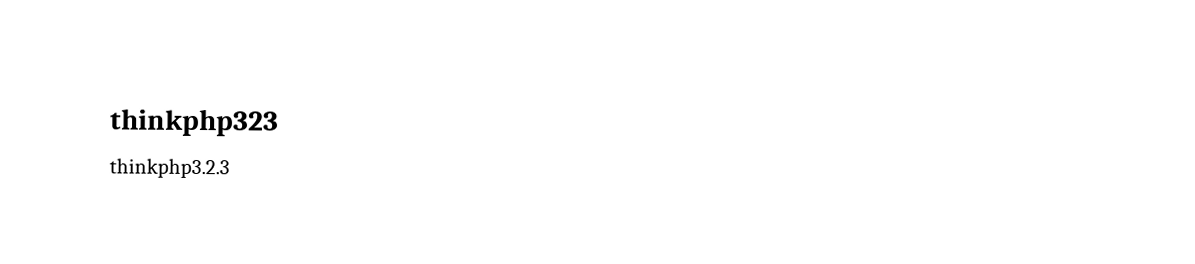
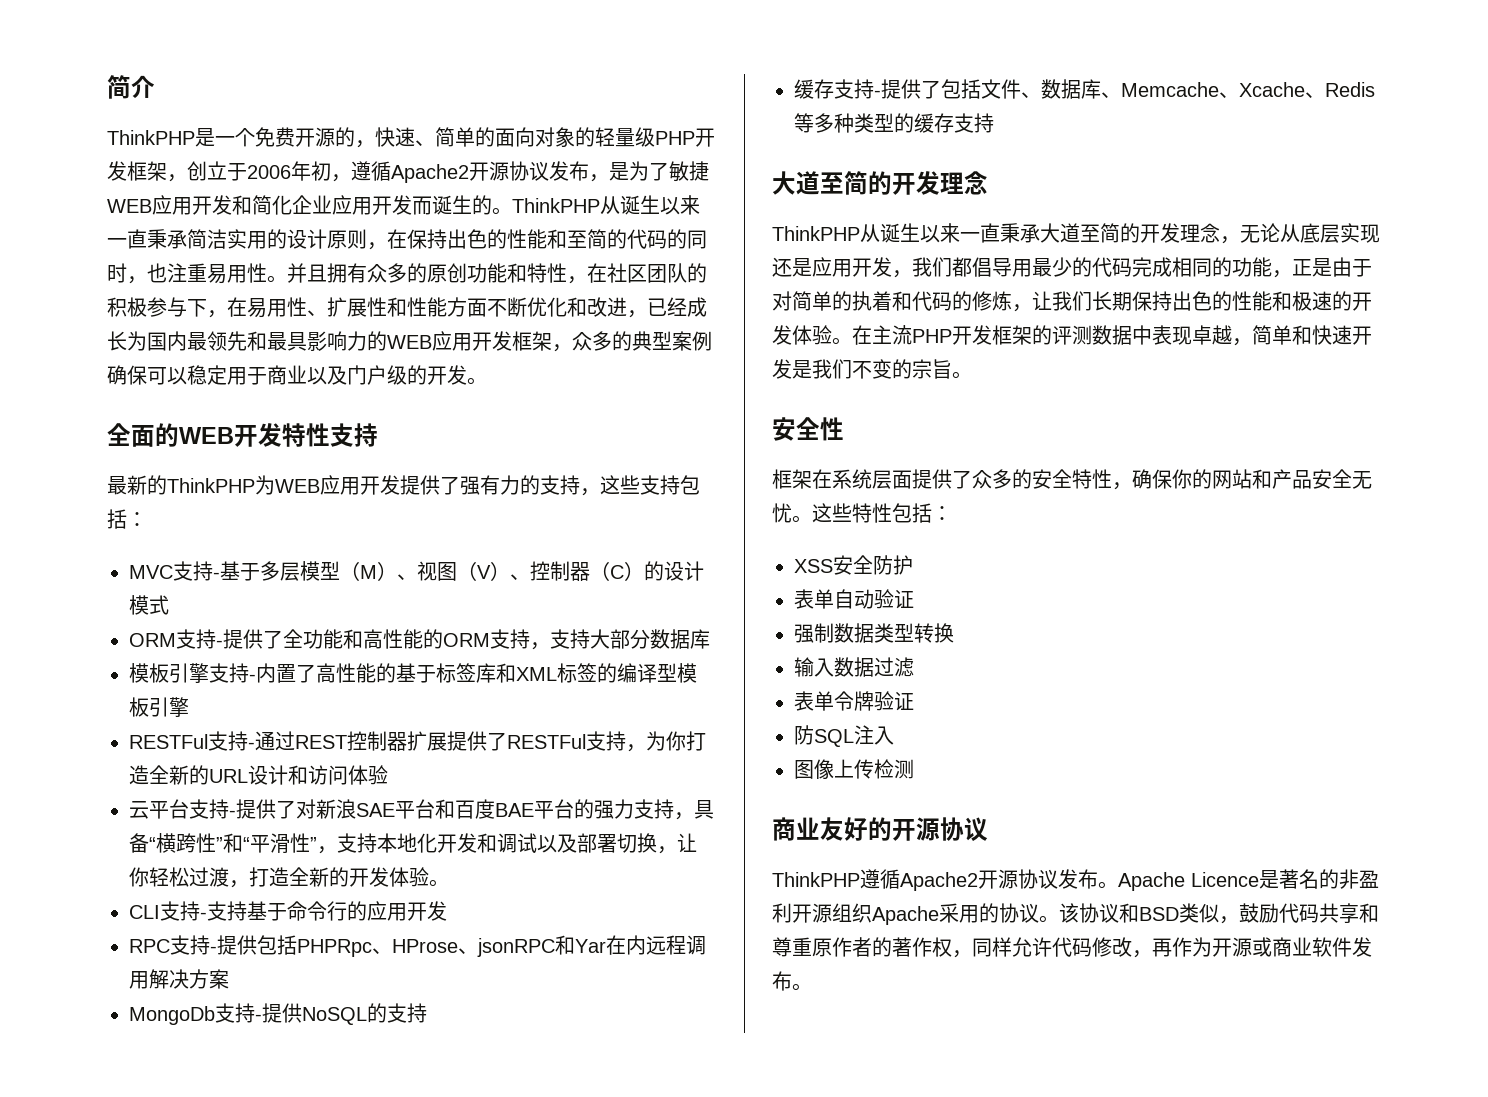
- thinkphp323
- thinkphp3.2.3
+ 简介
+ ThinkPHP是一个免费开源的，快速、简单的面向对象的轻量级PHP开发框架，创立于2006年初，遵循Apache2开源协议发布，是为了敏捷WEB应用开发和简化企业应用开发而诞生的。ThinkPHP从诞生以来一直秉承简洁实用的设计原则，在保持出色的性能和至简的代码的同时，也注重易用性。并且拥有众多的原创功能和特性，在社区团队的积极参与下，在易用性、扩展性和性能方面不断优化和改进，已经成长为国内最领先和最具影响力的WEB应用开发框架，众多的典型案例确保可以稳定用于商业以及门户级的开发。
+ 全面的WEB开发特性支持
+ 最新的ThinkPHP为WEB应用开发提供了强有力的支持，这些支持包括：
+ MVC支持-基于多层模型（M）、视图（V）、控制器（C）的设计模式
+ ORM支持-提供了全功能和高性能的ORM支持，支持大部分数据库
+ 模板引擎支持-内置了高性能的基于标签库和XML标签的编译型模板引擎
+ RESTFul支持-通过REST控制器扩展提供了RESTFul支持，为你打造全新的URL设计和访问体验
+ 云平台支持-提供了对新浪SAE平台和百度BAE平台的强力支持，具备“横跨性”和“平滑性”，支持本地化开发和调试以及部署切换，让你轻松过渡，打造全新的开发体验。
+ CLI支持-支持基于命令行的应用开发
+ RPC支持-提供包括PHPRpc、HProse、jsonRPC和Yar在内远程调用解决方案
+ MongoDb支持-提供NoSQL的支持
+ 缓存支持-提供了包括文件、数据库、Memcache、Xcache、Redis等多种类型的缓存支持
+ 大道至简的开发理念
+ ThinkPHP从诞生以来一直秉承大道至简的开发理念，无论从底层实现还是应用开发，我们都倡导用最少的代码完成相同的功能，正是由于对简单的执着和代码的修炼，让我们长期保持出色的性能和极速的开发体验。在主流PHP开发框架的评测数据中表现卓越，简单和快速开发是我们不变的宗旨。
+ 安全性
+ 框架在系统层面提供了众多的安全特性，确保你的网站和产品安全无忧。这些特性包括：
+ XSS安全防护
+ 表单自动验证
+ 强制数据类型转换
+ 输入数据过滤
+ 表单令牌验证
+ 防SQL注入
+ 图像上传检测
+ 商业友好的开源协议
+ ThinkPHP遵循Apache2开源协议发布。Apache Licence是著名的非盈利开源组织Apache采用的协议。该协议和BSD类似，鼓励代码共享和尊重原作者的著作权，同样允许代码修改，再作为开源或商业软件发布。

